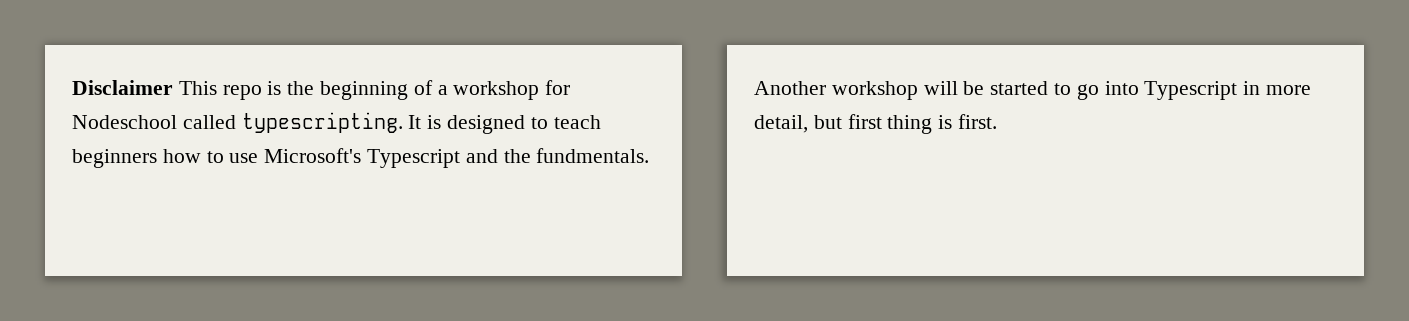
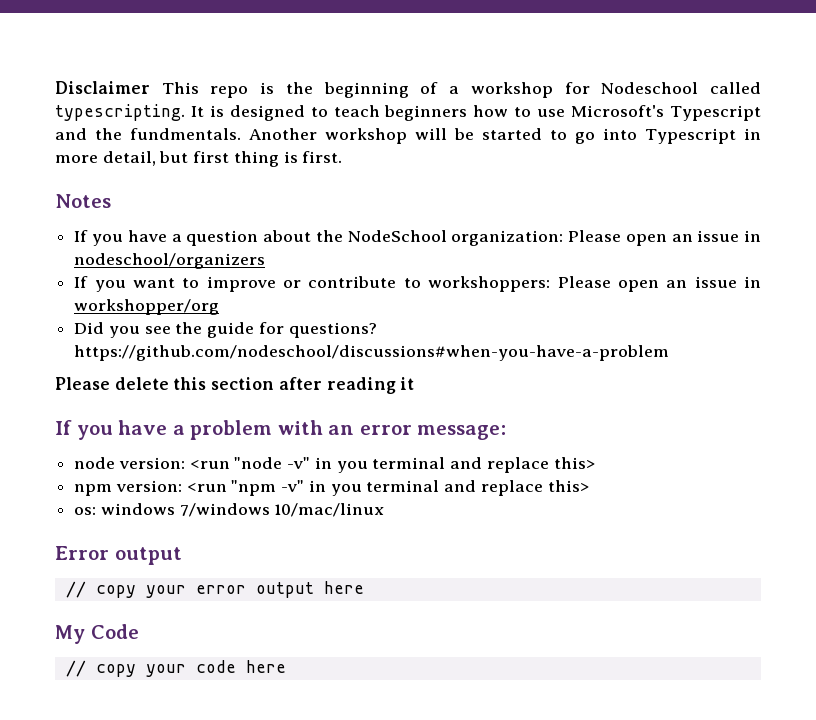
+ Notes
+ If you have a question about the NodeSchool organization: Please open an issue in nodeschool/organizers
+ If you want to improve or contribute to workshoppers: Please open an issue in workshopper/org
+ Did you see the guide for questions? https://github.com/nodeschool/discussions#when-you-have-a-problem
+ Please delete this section after reading it
+ If you have a problem with an error message:
+ node version: <run "node -v" in you terminal and replace this>
+ npm version: <run "npm -v" in you terminal and replace this>
+ os: windows 7/windows 10/mac/linux
+ Error output
+ // copy your error output here
+ My Code
+ // copy your code here

